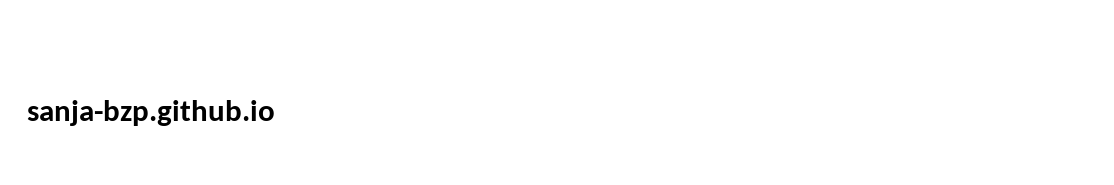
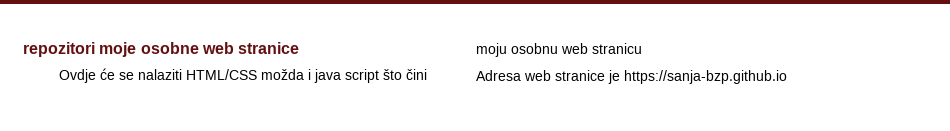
- sanja-bzp.github.io
+ repozitori moje osobne web stranice
+ Ovdje će se nalaziti HTML/CSS možda i java script što čini moju osobnu web stranicu
+ Adresa web stranice je https://sanja-bzp.github.io

